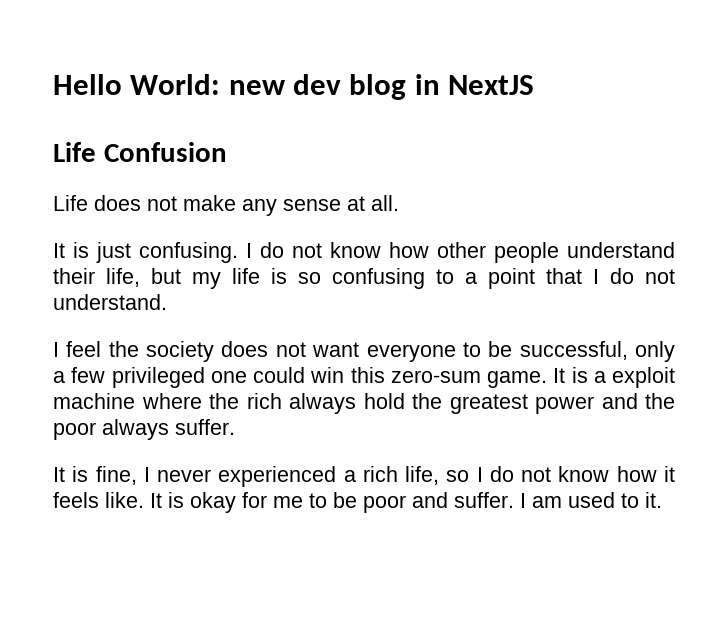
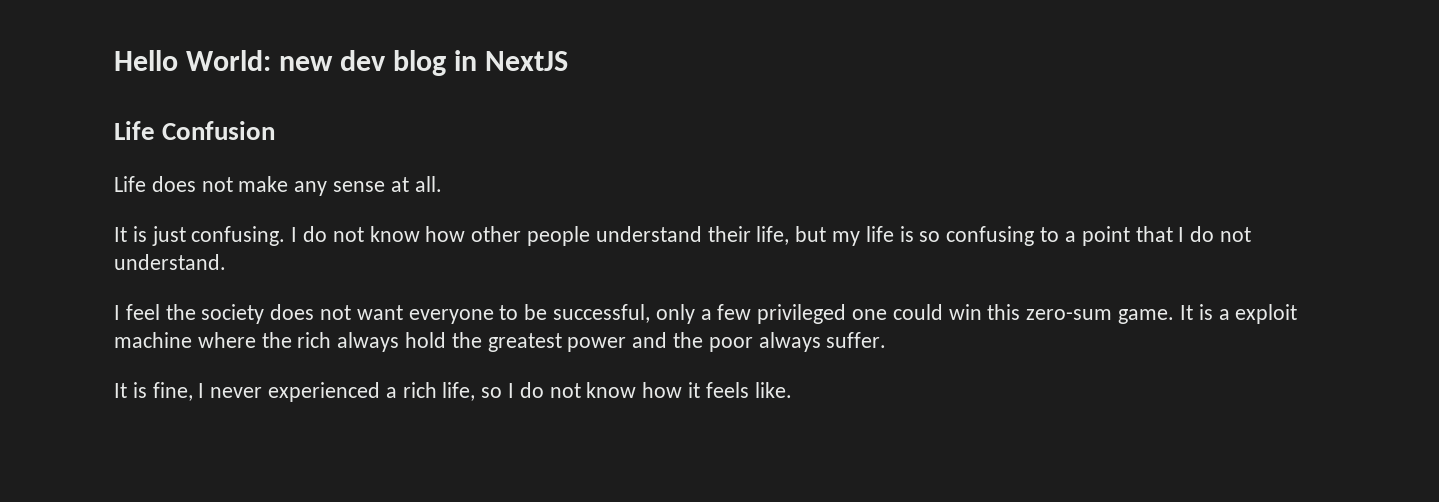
- It is okay for me to be poor and suffer. I am used to it.

